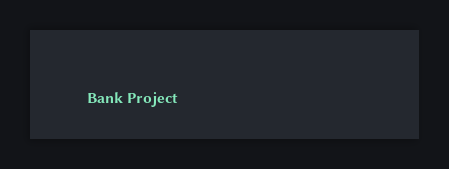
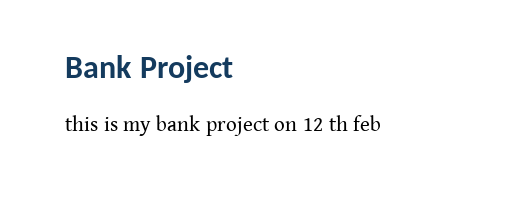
+ this is my bank project on 12 th feb

